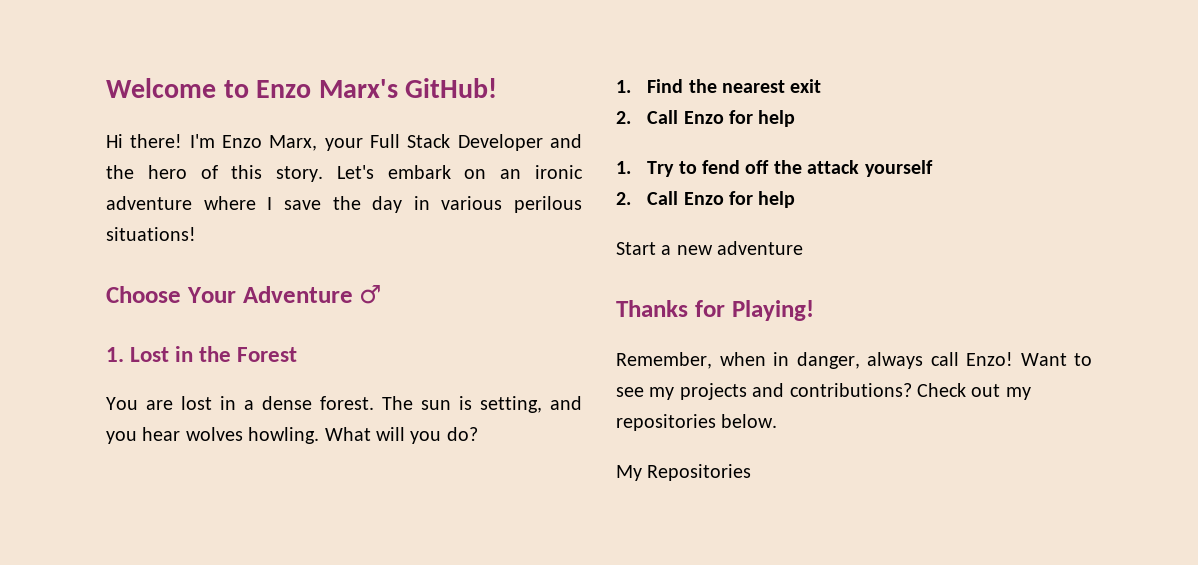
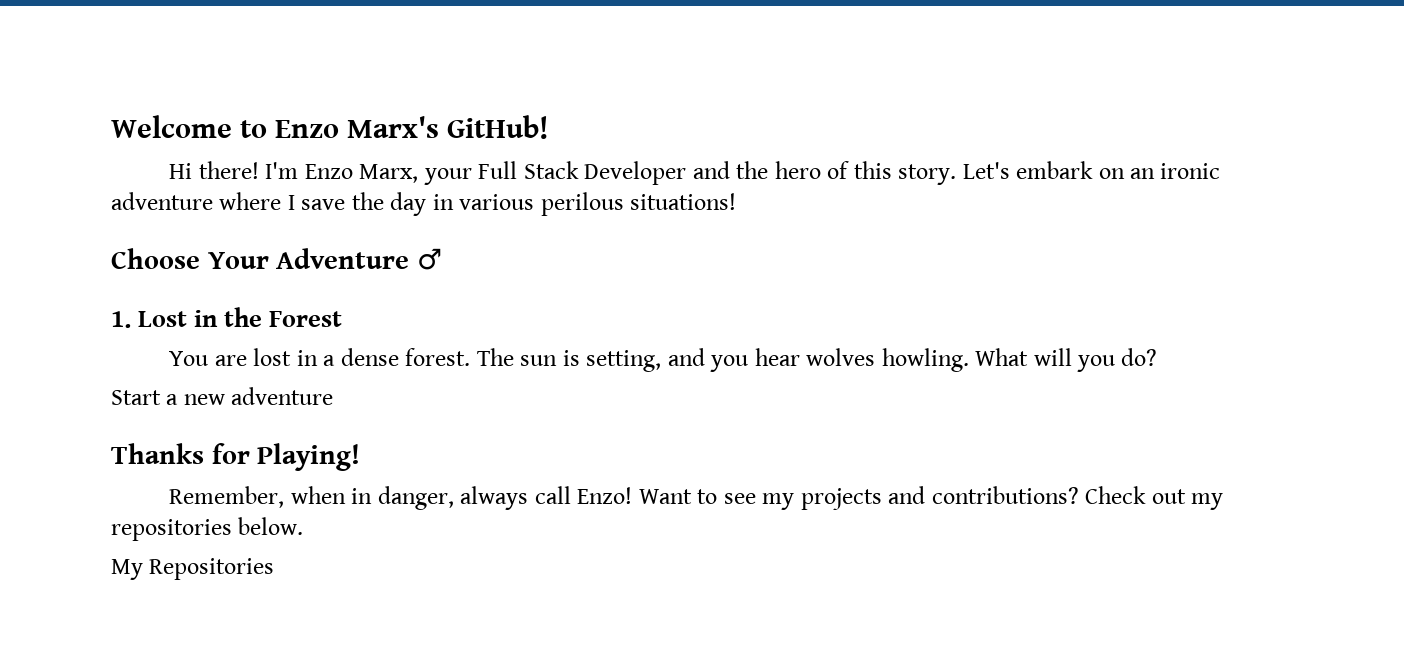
- 1. Find the nearest exit
- 2. Call Enzo for help
- 1. Try to fend off the attack yourself
- 2. Call Enzo for help

